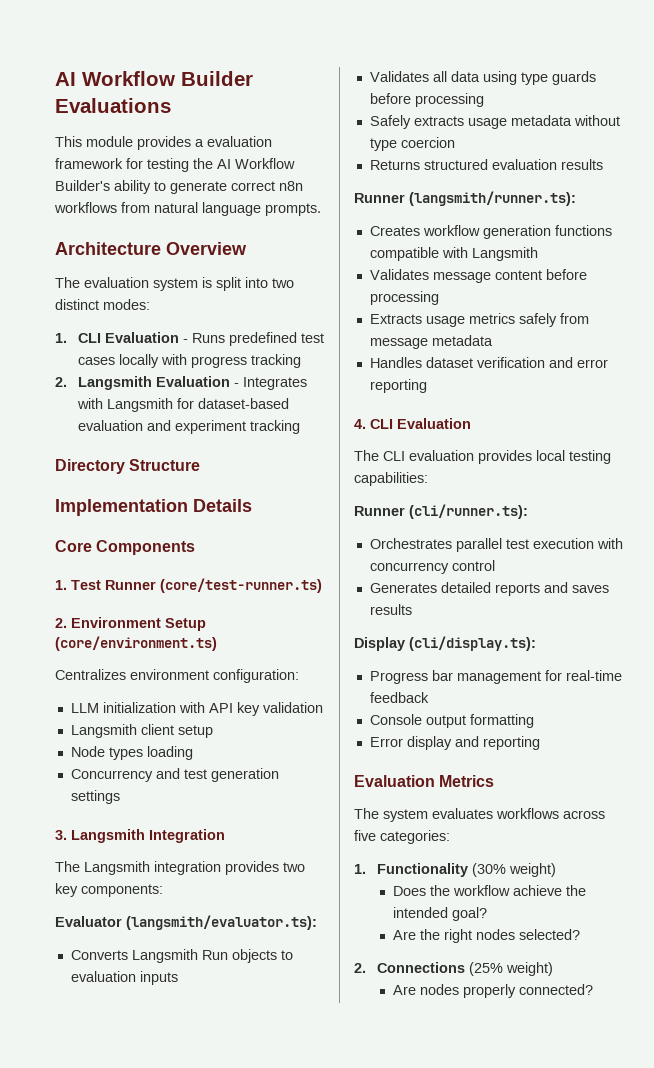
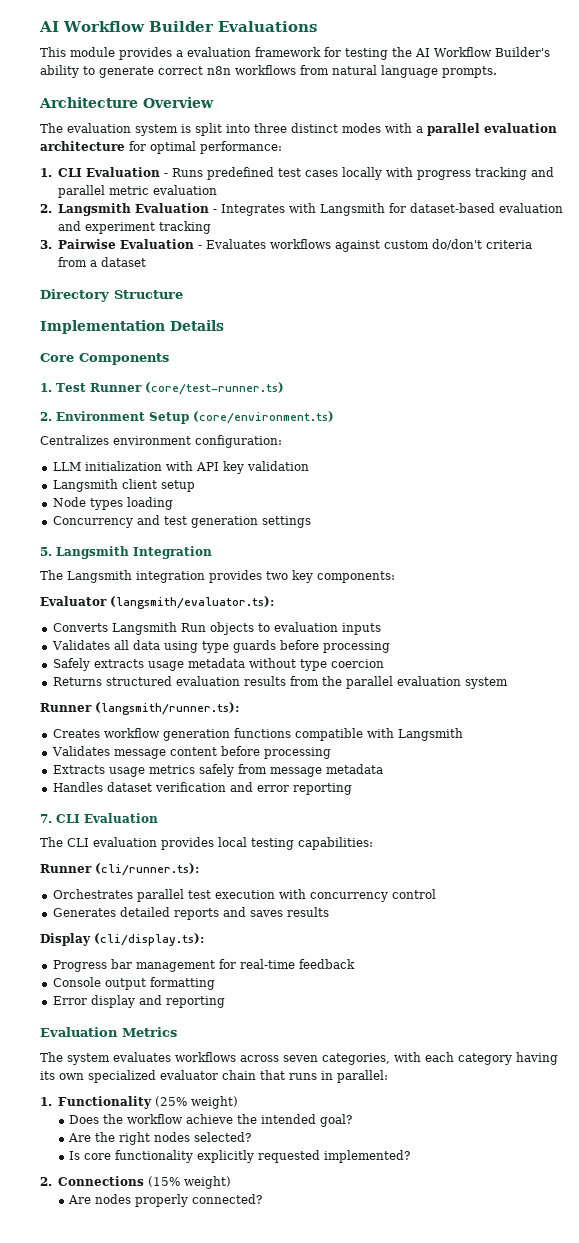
- The evaluation system is split into two distinct modes:
+ The evaluation system is split into three distinct modes with a parallel evaluation architecture for optimal performance:
- 1. CLI Evaluation - Runs predefined test cases locally with progress tracking
+ 1. CLI Evaluation - Runs predefined test cases locally with progress tracking and parallel metric evaluation
+ 3. Pairwise Evaluation - Evaluates workflows against custom do/don't criteria from a dataset
- 3. Langsmith Integration
+ 5. Langsmith Integration
- Returns structured evaluation results
+ Returns structured evaluation results from the parallel evaluation system
- 4. CLI Evaluation
+ 7. CLI Evaluation
- The system evaluates workflows across five categories:
+ The system evaluates workflows across seven categories, with each category having its own specialized evaluator chain that runs in parallel:
- 1. Functionality (30% weight)
+ 1. Functionality (25% weight)
+ Is core functionality explicitly requested implemented?
- 2. Connections (25% weight)
+ 2. Connections (15% weight)

